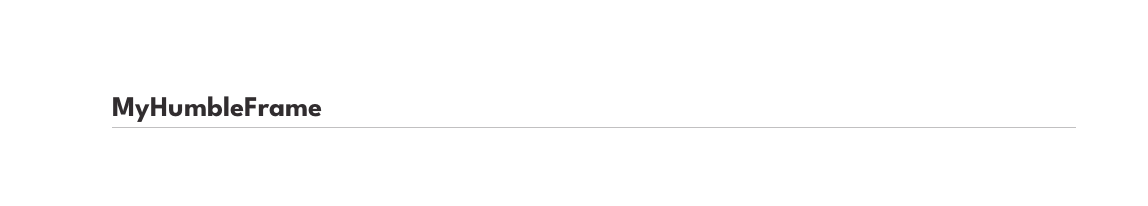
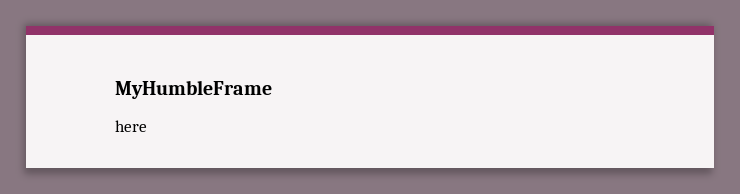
+ here

